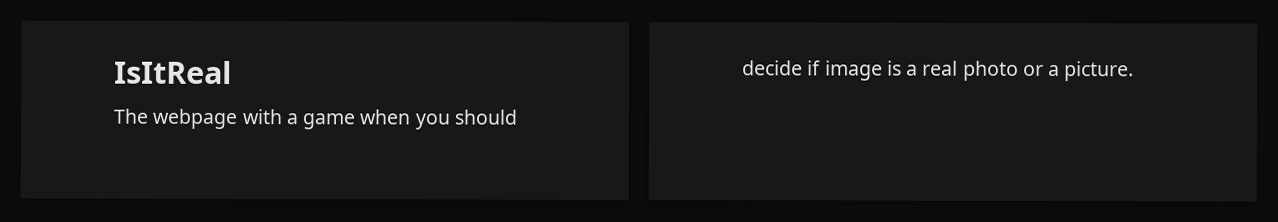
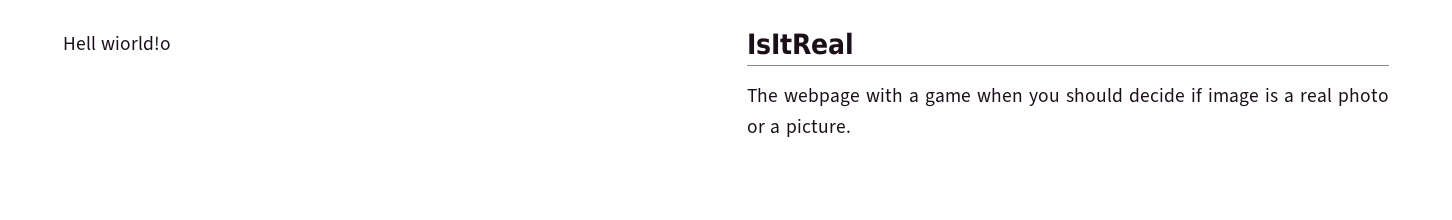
+ Hell wiorld!o

